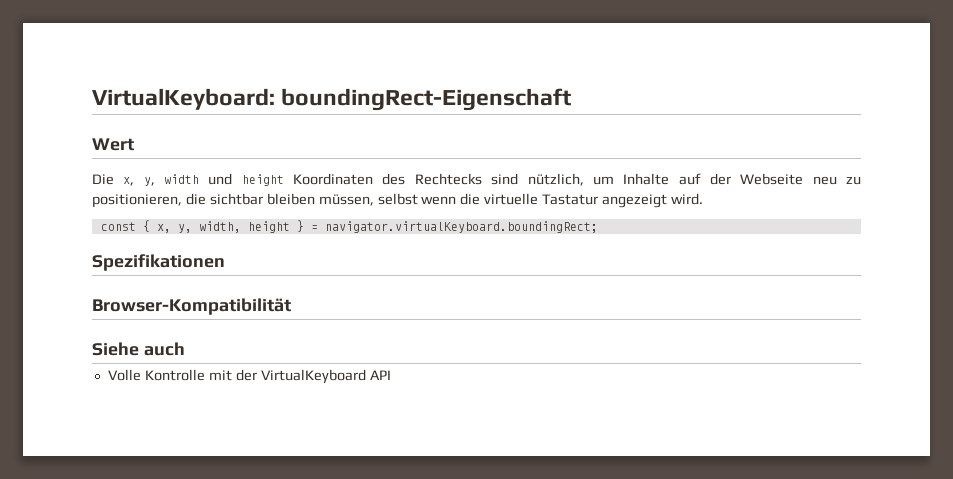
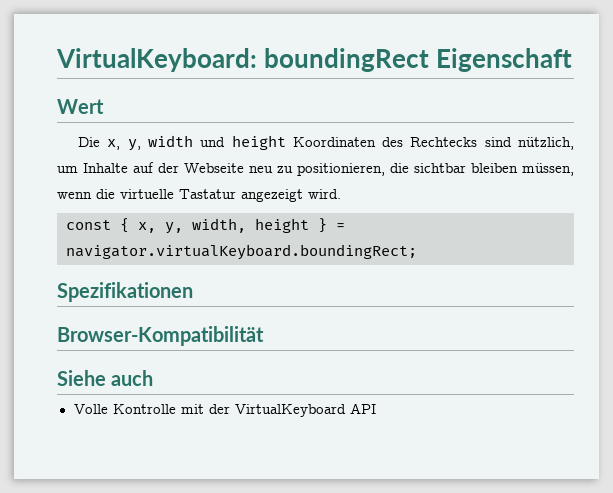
- VirtualKeyboard: boundingRect-Eigenschaft
+ VirtualKeyboard: boundingRect Eigenschaft
- Die x, y, width und height Koordinaten des Rechtecks sind nützlich, um Inhalte auf der Webseite neu zu positionieren, die sichtbar bleiben müssen, selbst wenn die virtuelle Tastatur angezeigt wird.
+ Die x, y, width und height Koordinaten des Rechtecks sind nützlich, um Inhalte auf der Webseite neu zu positionieren, die sichtbar bleiben müssen, wenn die virtuelle Tastatur angezeigt wird.

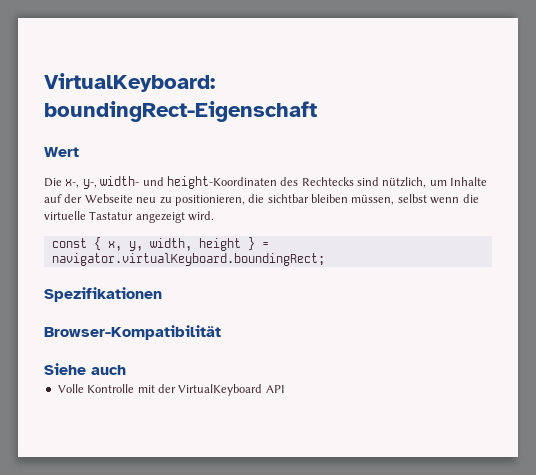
- VirtualKeyboard: boundingRect Eigenschaft
+ VirtualKeyboard: boundingRect-Eigenschaft
- Die x, y, width und height Koordinaten des Rechtecks sind nützlich, um Inhalte auf der Webseite neu zu positionieren, die sichtbar bleiben müssen, wenn die virtuelle Tastatur angezeigt wird.
+ Die x-, y-, width- und height-Koordinaten des Rechtecks sind nützlich, um Inhalte auf der Webseite neu zu positionieren, die sichtbar bleiben müssen, selbst wenn die virtuelle Tastatur angezeigt wird.

